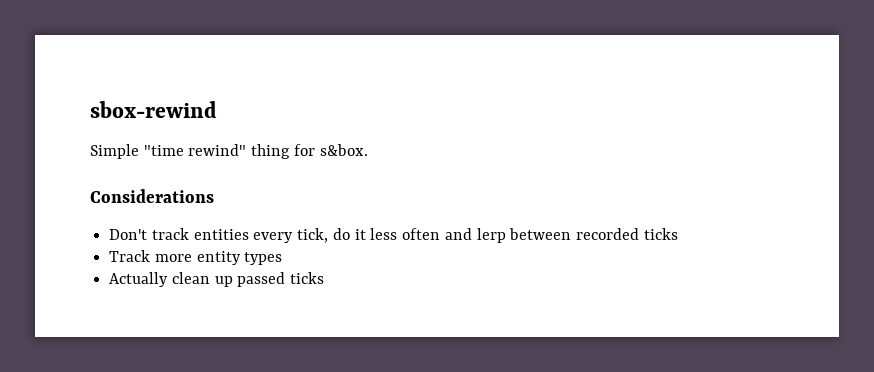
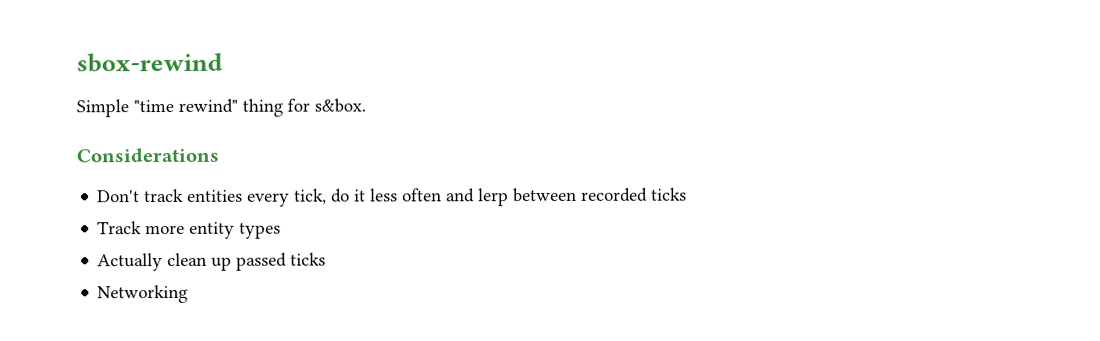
+ Networking

